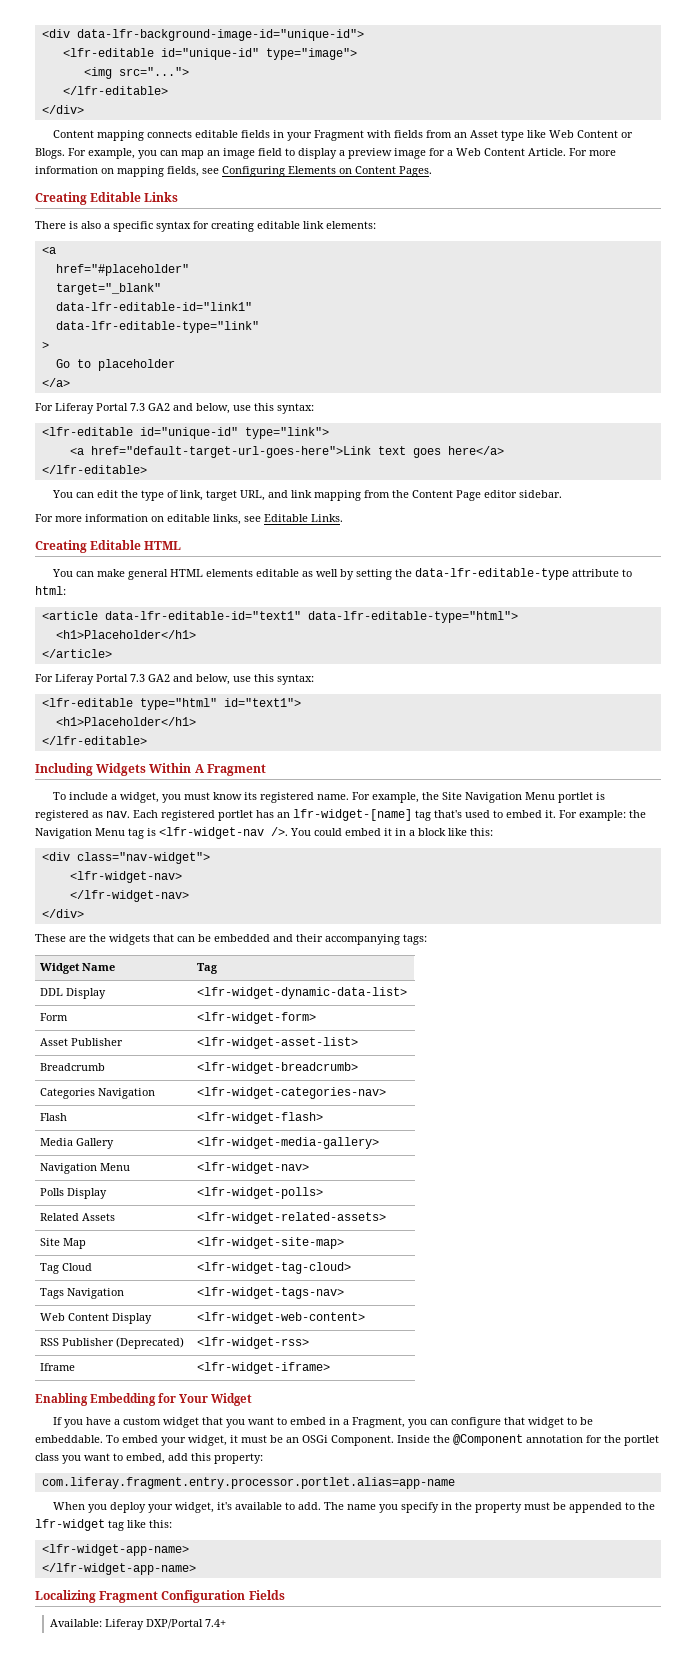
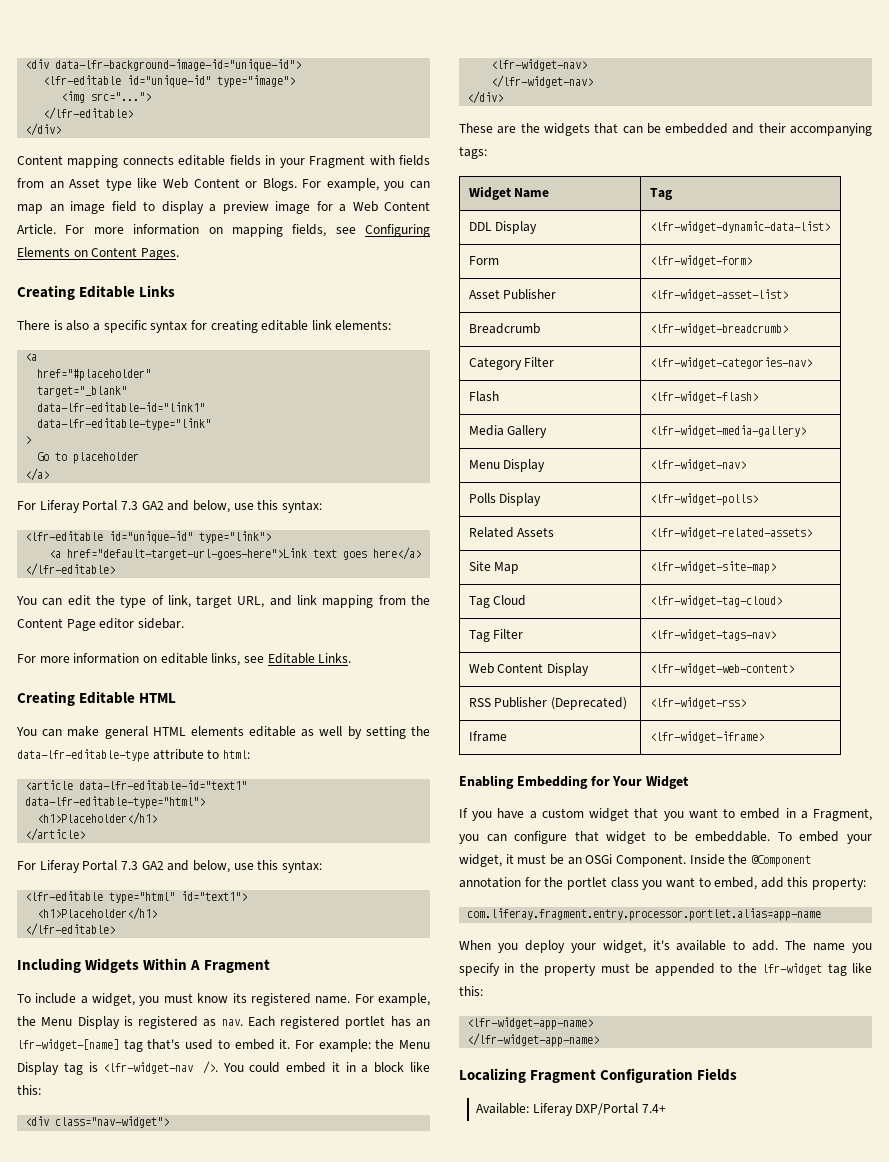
- For example, the Site Navigation Menu portlet is registered as nav.
+ For example, the Menu Display is registered as nav.
- For example: the Navigation Menu tag is <lfr-widget-nav />.
+ For example: the Menu Display tag is <lfr-widget-nav />.
- Categories Navigation | <lfr-widget-categories-nav>
+ Category Filter | <lfr-widget-categories-nav>
- Navigation Menu | <lfr-widget-nav>
+ Menu Display | <lfr-widget-nav>
- Tags Navigation | <lfr-widget-tags-nav>
+ Tag Filter | <lfr-widget-tags-nav>

